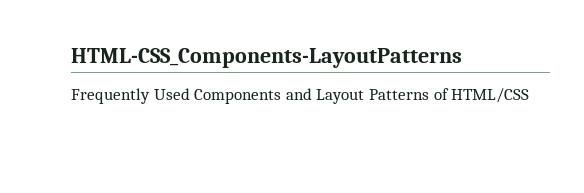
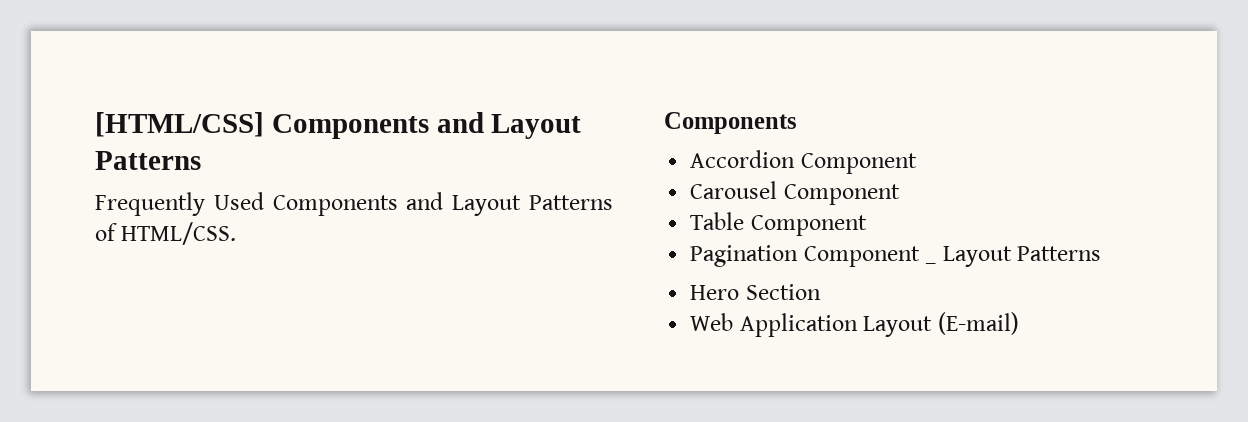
- HTML-CSS_Components-LayoutPatterns
+ [HTML/CSS] Components and Layout Patterns
- Frequently Used Components and Layout Patterns of HTML/CSS
+ Frequently Used Components and Layout Patterns of HTML/CSS.
+ Components
+ Accordion Component
+ Carousel Component
+ Table Component
+ Pagination Component _ Layout Patterns
+ Hero Section
+ Web Application Layout (E-mail)

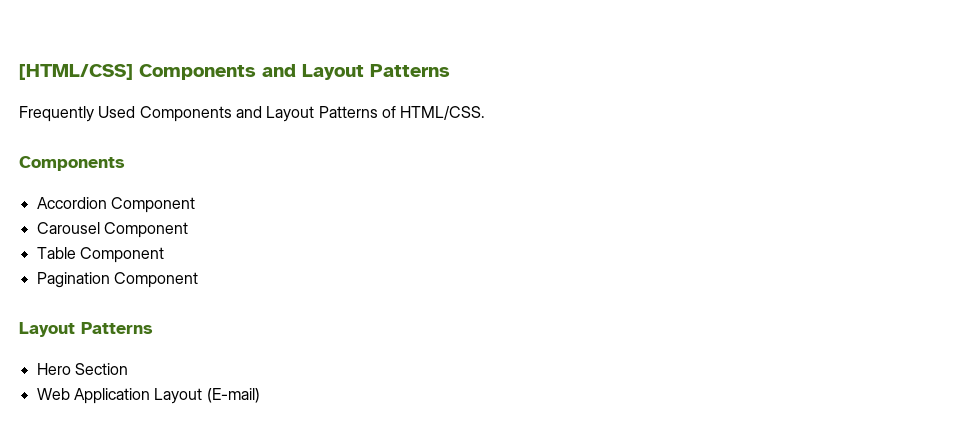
- Pagination Component _ Layout Patterns
+ Pagination Component
+ Layout Patterns

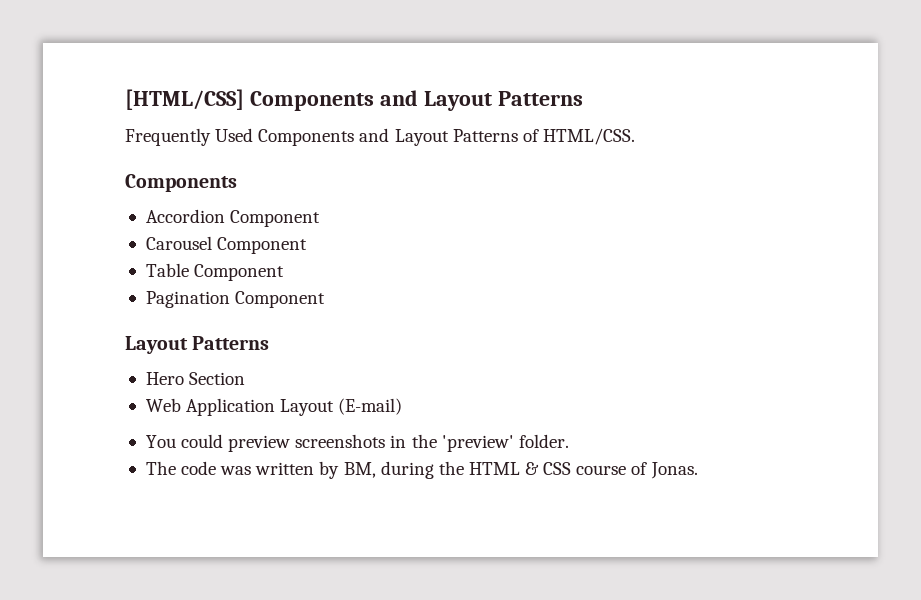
+ You could preview screenshots in the 'preview' folder.
+ The code was written by BM, during the HTML & CSS course of Jonas.

